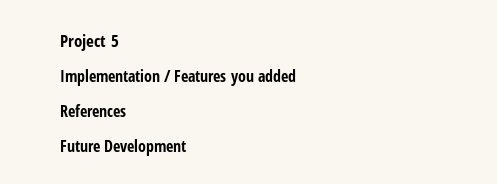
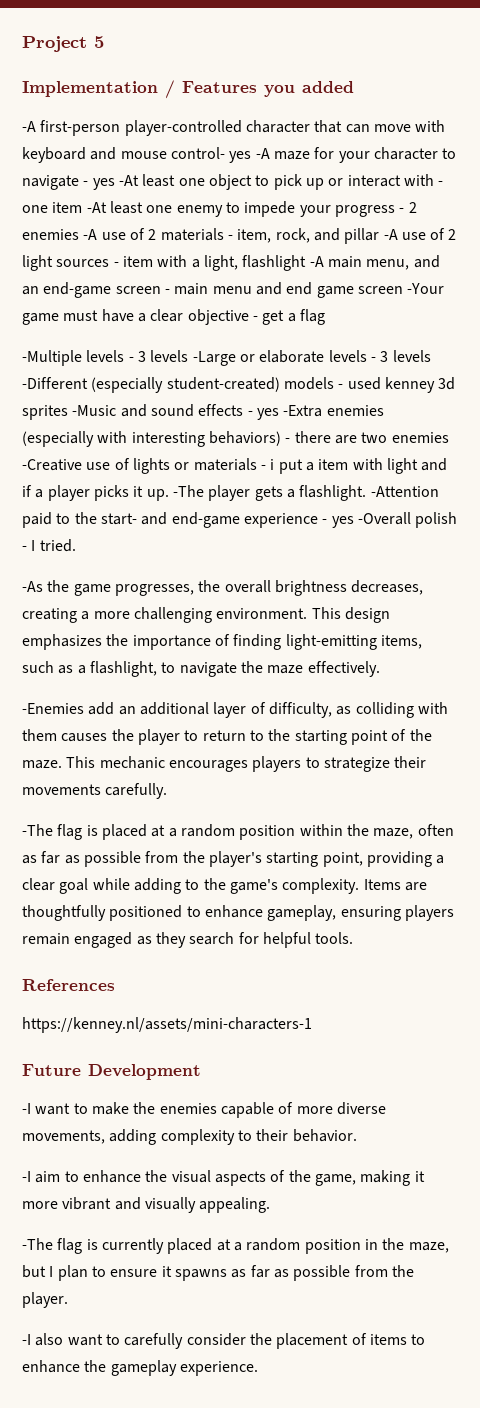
+ -A first-person player-controlled character that can move with keyboard and mouse control- yes -A maze for your character to navigate - yes -At least one object to pick up or interact with - one item -At least one enemy to impede your progress - 2 enemies -A use of 2 materials - item, rock, and pillar -A use of 2 light sources - item with a light, flashlight -A main menu, and an end-game screen - main menu and end game screen -Your game must have a clear objective - get a flag
+ -Multiple levels - 3 levels -Large or elaborate levels - 3 levels -Different (especially student-created) models - used kenney 3d sprites -Music and sound effects - yes -Extra enemies (especially with interesting behaviors) - there are two enemies -Creative use of lights or materials - i put a item with light and if a player picks it up. -The player gets a flashlight. -Attention paid to the start- and end-game experience - yes -Overall polish - I tried.
+ -As the game progresses, the overall brightness decreases, creating a more challenging environment. This design emphasizes the importance of finding light-emitting items, such as a flashlight, to navigate the maze effectively.
+ -Enemies add an additional layer of difficulty, as colliding with them causes the player to return to the starting point of the maze. This mechanic encourages players to strategize their movements carefully.
+ -The flag is placed at a random position within the maze, often as far as possible from the player's starting point, providing a clear goal while adding to the game's complexity. Items are thoughtfully positioned to enhance gameplay, ensuring players remain engaged as they search for helpful tools.
+ https://kenney.nl/assets/mini-characters-1
+ -I want to make the enemies capable of more diverse movements, adding complexity to their behavior.
+ -I aim to enhance the visual aspects of the game, making it more vibrant and visually appealing.
+ -The flag is currently placed at a random position in the maze, but I plan to ensure it spawns as far as possible from the player.
+ -I also want to carefully consider the placement of items to enhance the gameplay experience.

